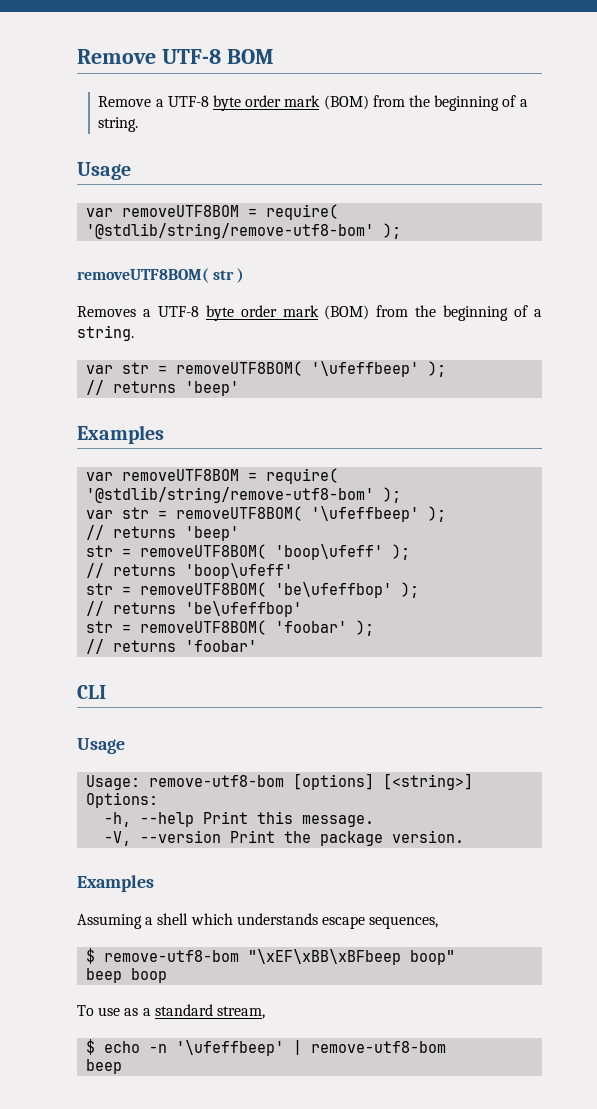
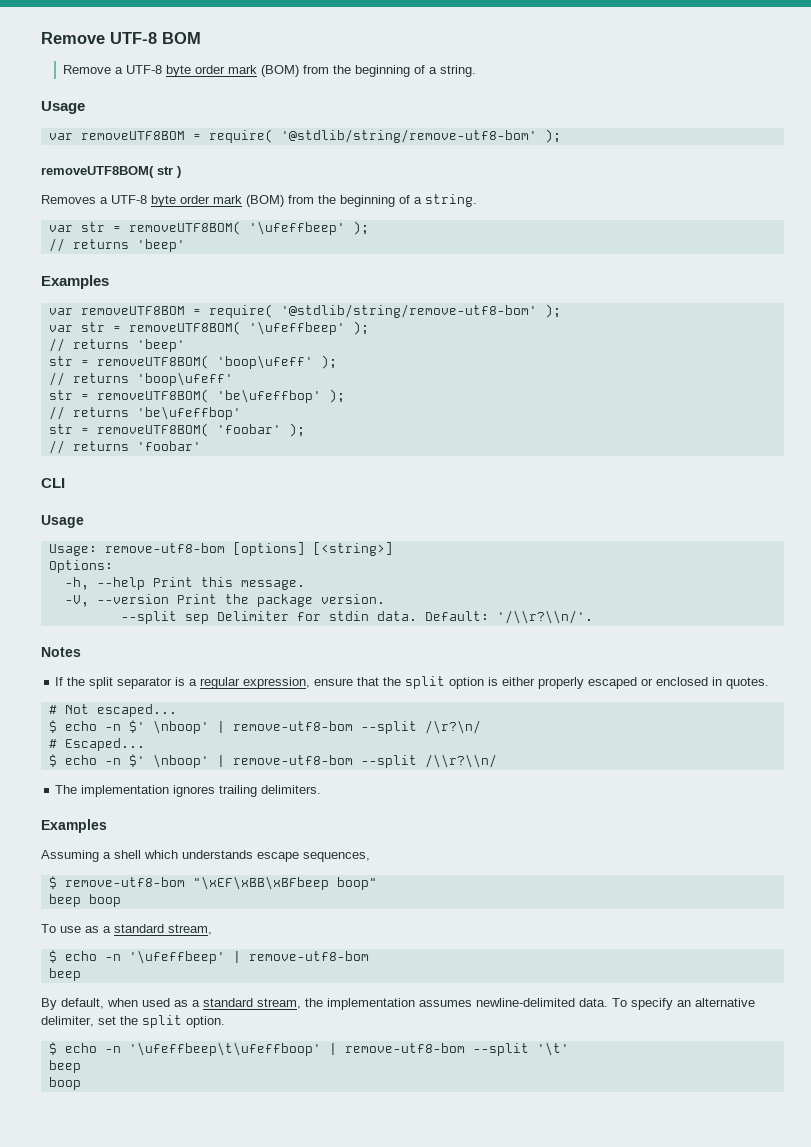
+ --split sep Delimiter for stdin data. Default: '/\\r?\\n/'.
+ Notes
+ If the split separator is a regular expression, ensure that the split option is either properly escaped or enclosed in quotes.
+ # Not escaped...
+ $ echo -n $' \nboop' | remove-utf8-bom --split /\r?\n/
+ # Escaped...
+ $ echo -n $' \nboop' | remove-utf8-bom --split /\\r?\\n/
+ The implementation ignores trailing delimiters.
+ By default, when used as a standard stream, the implementation assumes newline-delimited data. To specify an alternative delimiter, set the split option.
+ $ echo -n '\ufeffbeep\t\ufeffboop' | remove-utf8-bom --split '\t'
+ beep
+ boop

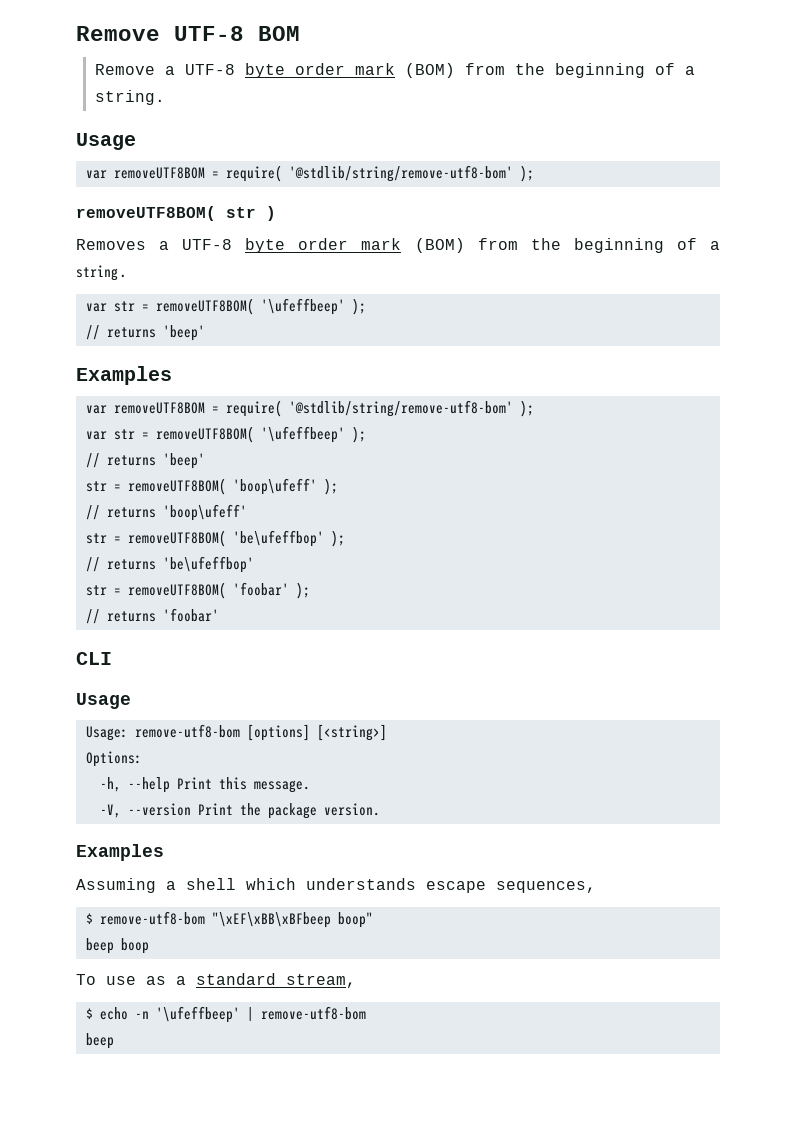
- --split sep Delimiter for stdin data. Default: '/\\r?\\n/'.
- Notes
- If the split separator is a regular expression, ensure that the split option is either properly escaped or enclosed in quotes.
- # Not escaped...
- $ echo -n $' \nboop' | remove-utf8-bom --split /\r?\n/
- # Escaped...
- $ echo -n $' \nboop' | remove-utf8-bom --split /\\r?\\n/
- The implementation ignores trailing delimiters.
- By default, when used as a standard stream, the implementation assumes newline-delimited data. To specify an alternative delimiter, set the split option.
- $ echo -n '\ufeffbeep\t\ufeffboop' | remove-utf8-bom --split '\t'
- beep
- boop

